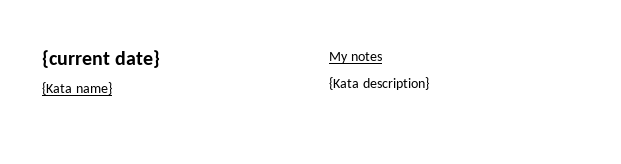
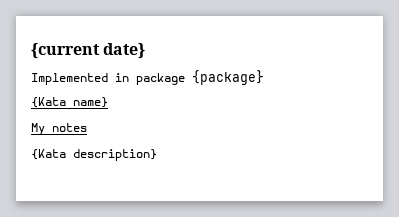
+ Implemented in package {package}

